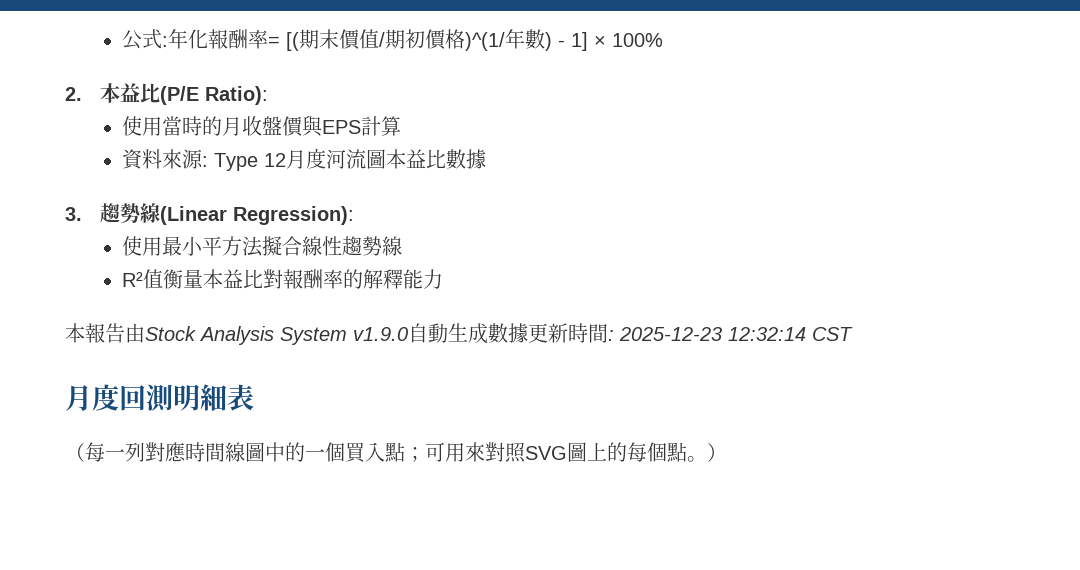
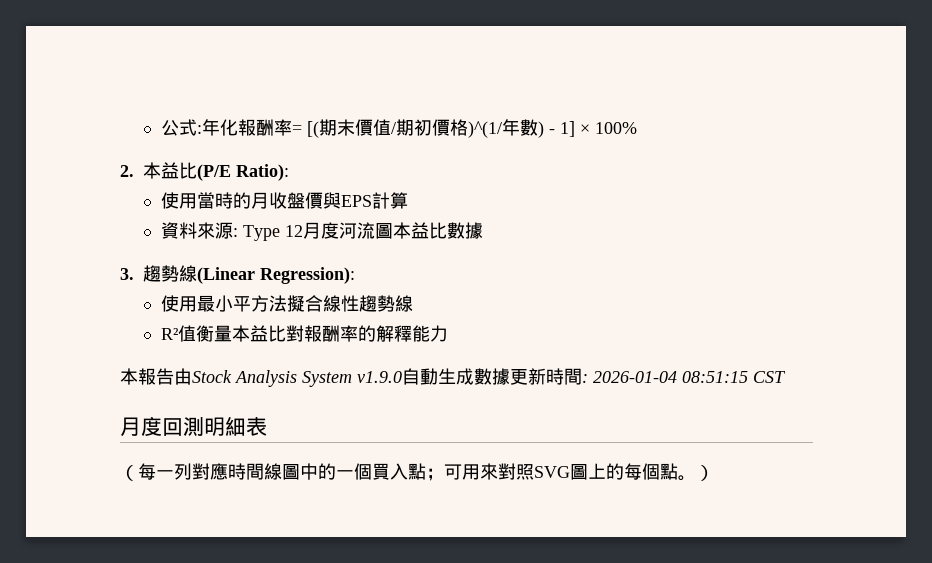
- 本報告由Stock Analysis System v1.9.0自動生成數據更新時間: 2025-12-23 12:32:14 CST
+ 本報告由Stock Analysis System v1.9.0自動生成數據更新時間: 2026-01-04 08:51:15 CST

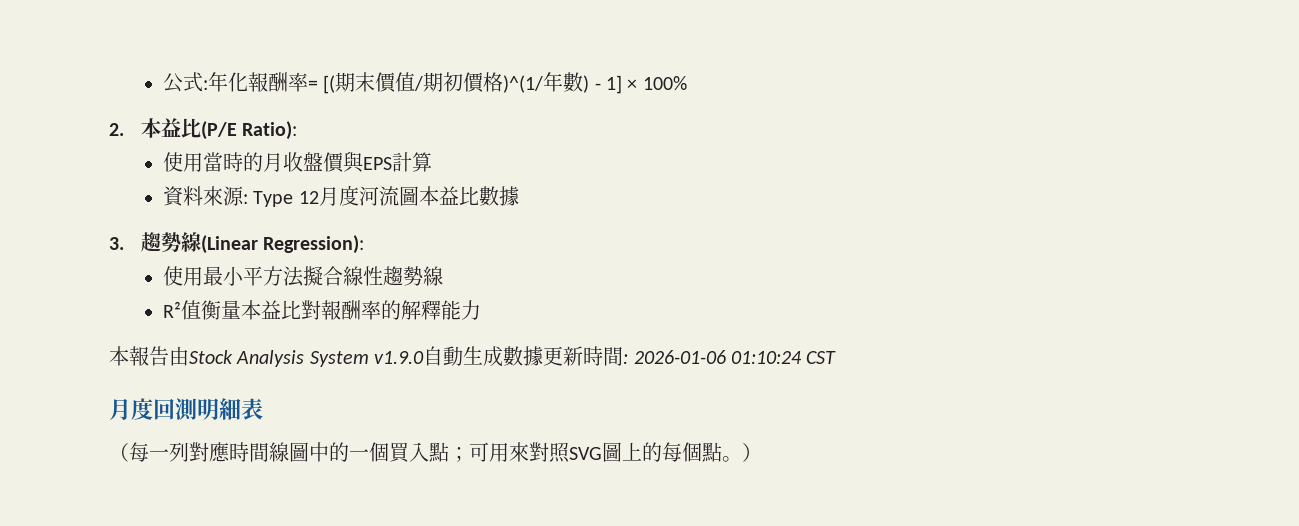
- 本報告由Stock Analysis System v1.9.0自動生成數據更新時間: 2026-01-04 08:51:15 CST
+ 本報告由Stock Analysis System v1.9.0自動生成數據更新時間: 2026-01-06 01:10:24 CST

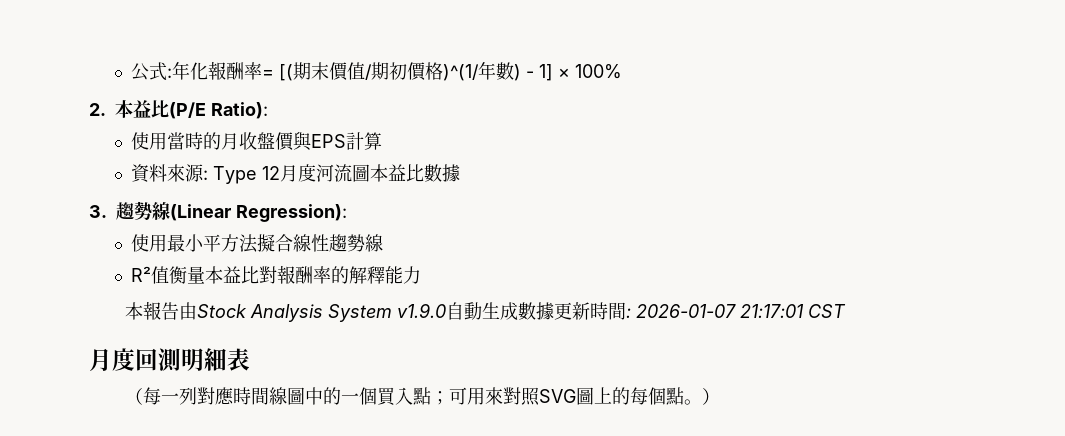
- 本報告由Stock Analysis System v1.9.0自動生成數據更新時間: 2026-01-06 01:10:24 CST
+ 本報告由Stock Analysis System v1.9.0自動生成數據更新時間: 2026-01-07 21:17:01 CST

